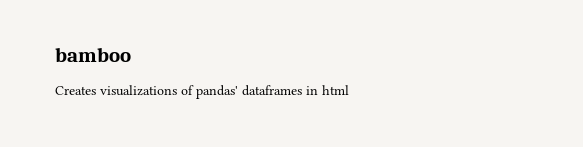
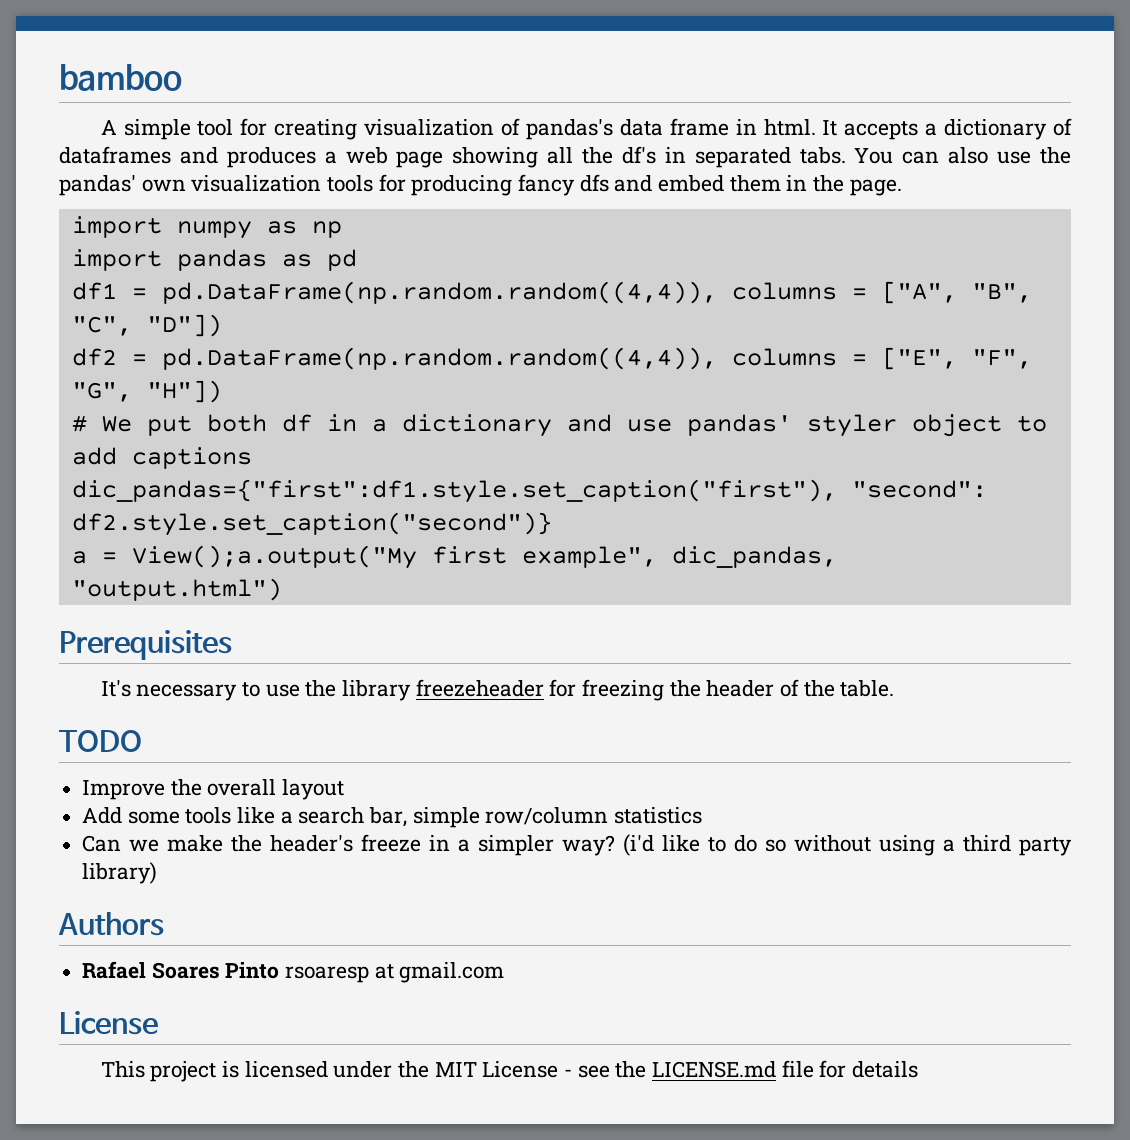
- Creates visualizations of pandas' dataframes in html
+ A simple tool for creating visualization of pandas's data frame in html. It accepts a dictionary of dataframes and produces a web page showing all the df's in separated tabs. You can also use the pandas' own visualization tools for producing fancy dfs and embed them in the page.
+ import numpy as np
+ import pandas as pd
+ df1 = pd.DataFrame(np.random.random((4,4)), columns = ["A", "B", "C", "D"])
+ df2 = pd.DataFrame(np.random.random((4,4)), columns = ["E", "F", "G", "H"])
+ # We put both df in a dictionary and use pandas' styler object to add captions
+ dic_pandas={"first":df1.style.set_caption("first"), "second": df2.style.set_caption("second")}
+ a = View();a.output("My first example", dic_pandas, "output.html")
+ Prerequisites
+ It's necessary to use the library freezeheader for freezing the header of the table.
+ TODO
+ Improve the overall layout
+ Add some tools like a search bar, simple row/column statistics
+ Can we make the header's freeze in a simpler way? (i'd like to do so without using a third party library)
+ Authors
+ Rafael Soares Pinto rsoaresp at gmail.com
+ License
+ This project is licensed under the MIT License - see the LICENSE.md file for details

